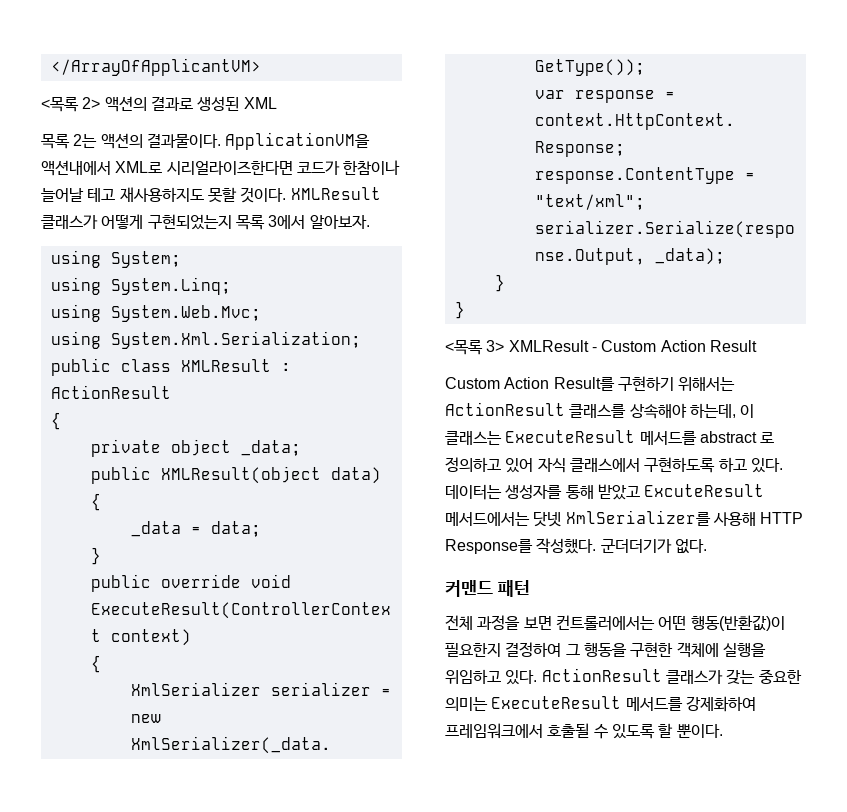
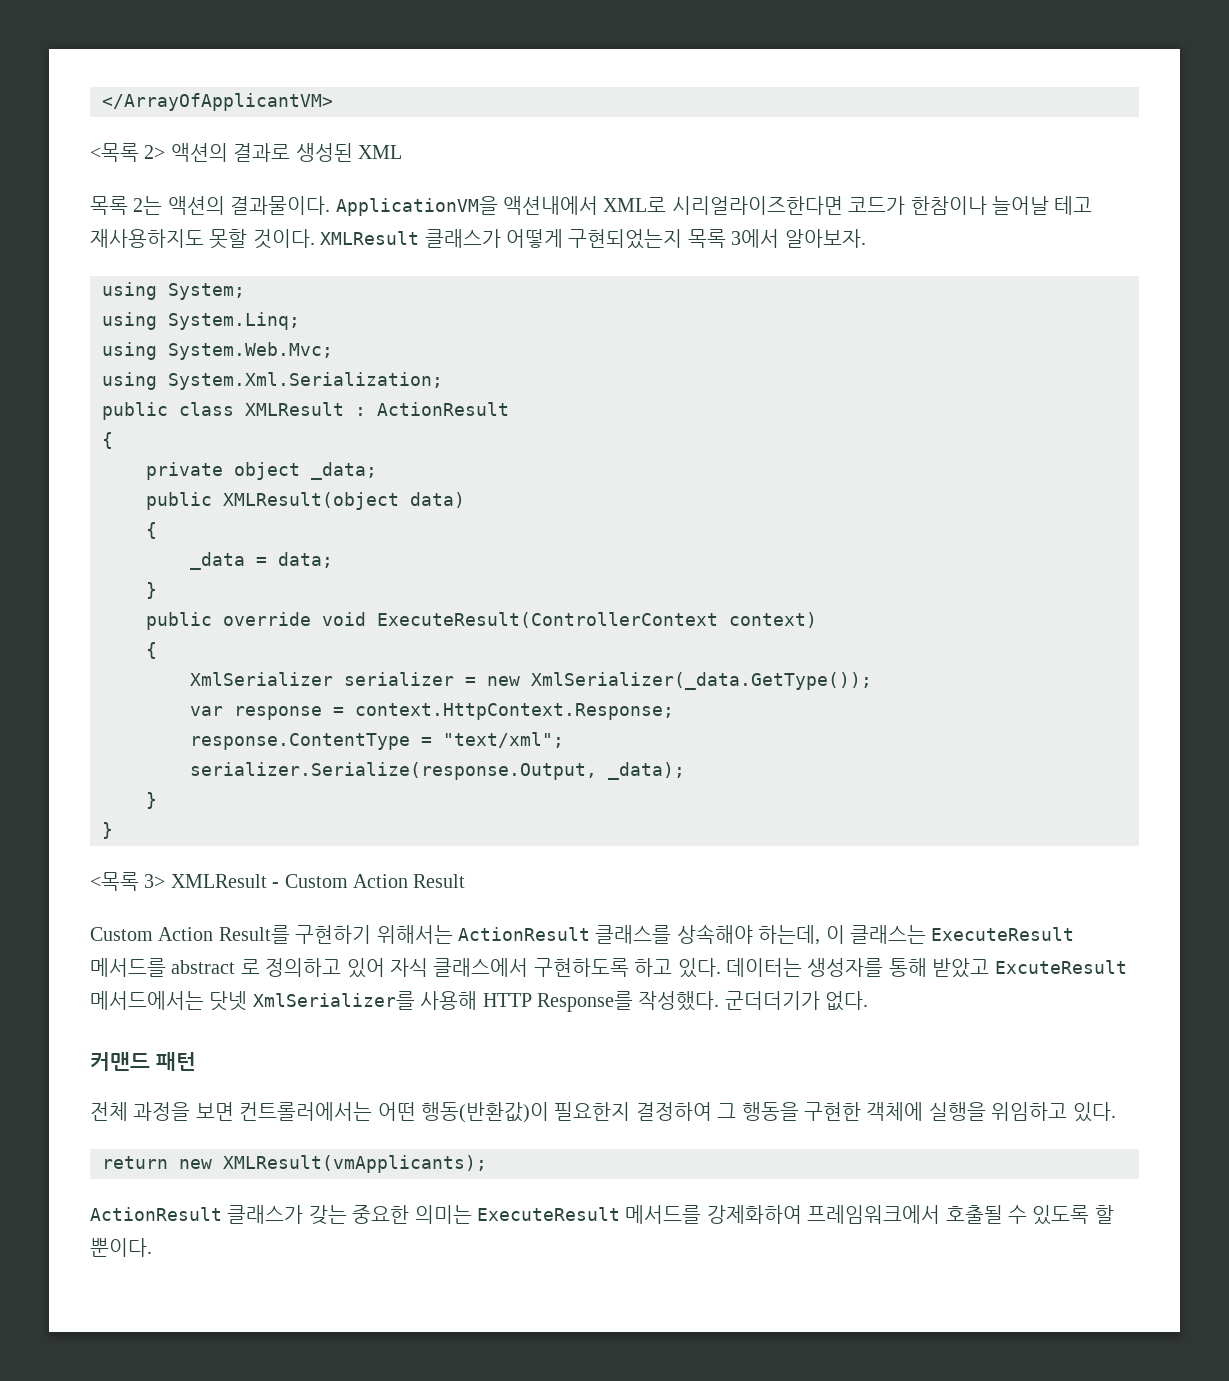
- 전체 과정을 보면 컨트롤러에서는 어떤 행동(반환값)이 필요한지 결정하여 그 행동을 구현한 객체에 실행을 위임하고 있다. ActionResult 클래스가 갖는 중요한 의미는 ExecuteResult 메서드를 강제화하여 프레임워크에서 호출될 수 있도록 할 뿐이다.
+ 전체 과정을 보면 컨트롤러에서는 어떤 행동(반환값)이 필요한지 결정하여 그 행동을 구현한 객체에 실행을 위임하고 있다.
+ return new XMLResult(vmApplicants);
+ ActionResult 클래스가 갖는 중요한 의미는 ExecuteResult 메서드를 강제화하여 프레임워크에서 호출될 수 있도록 할 뿐이다.

